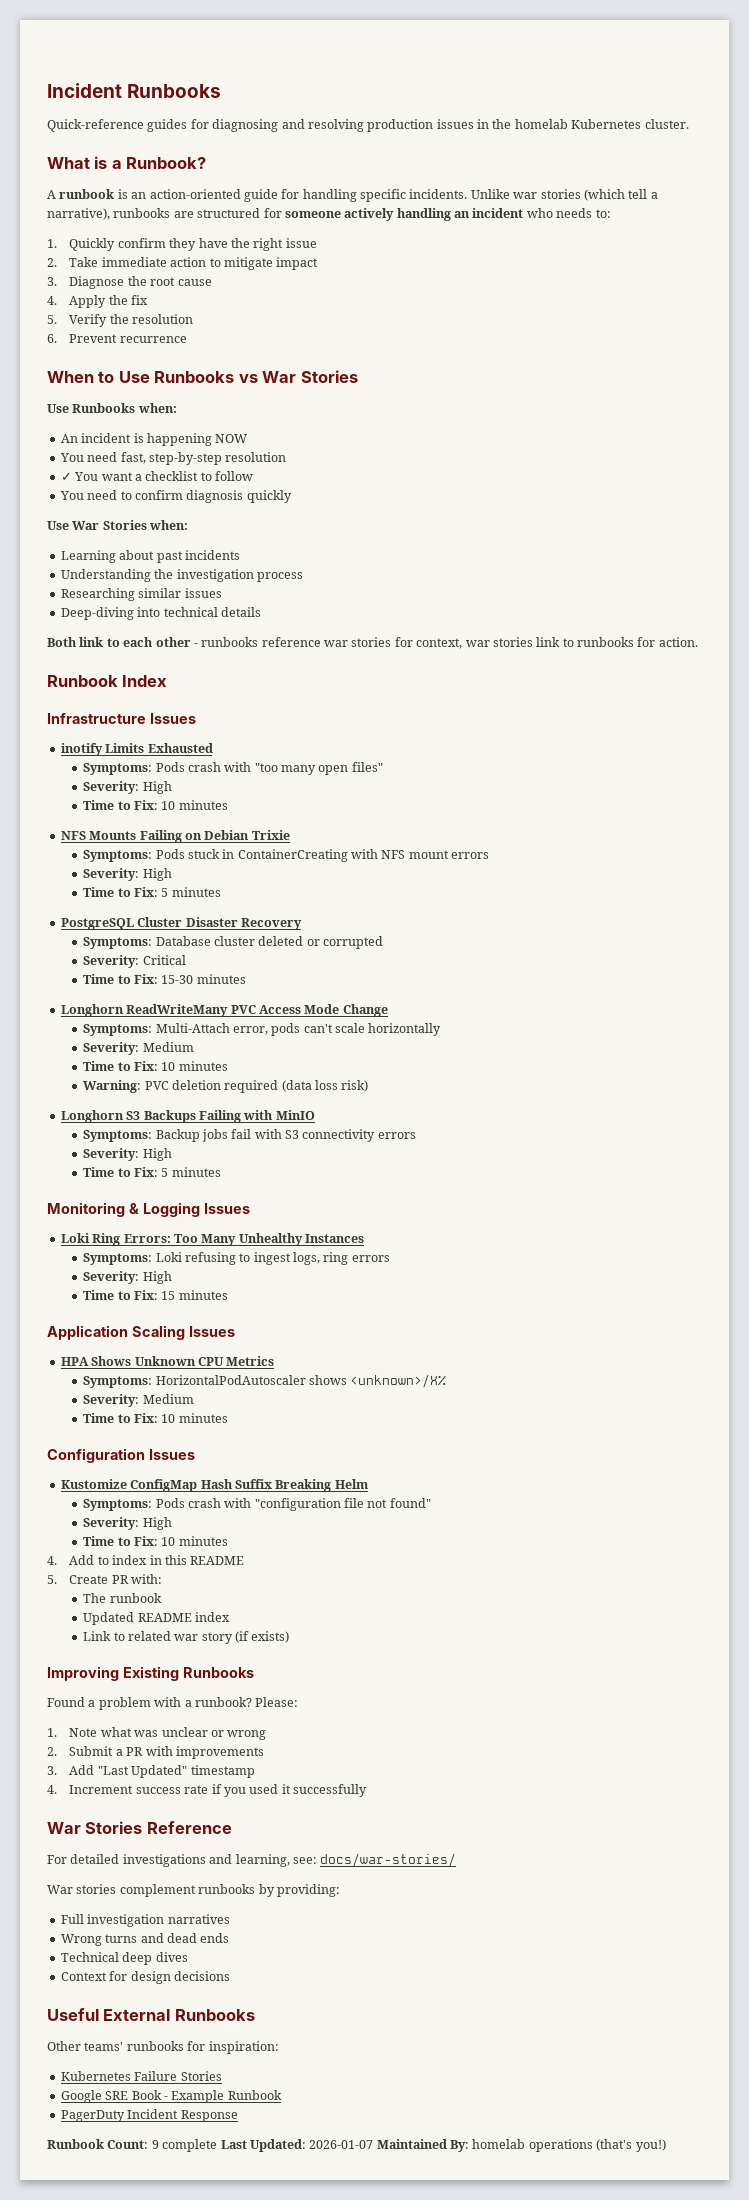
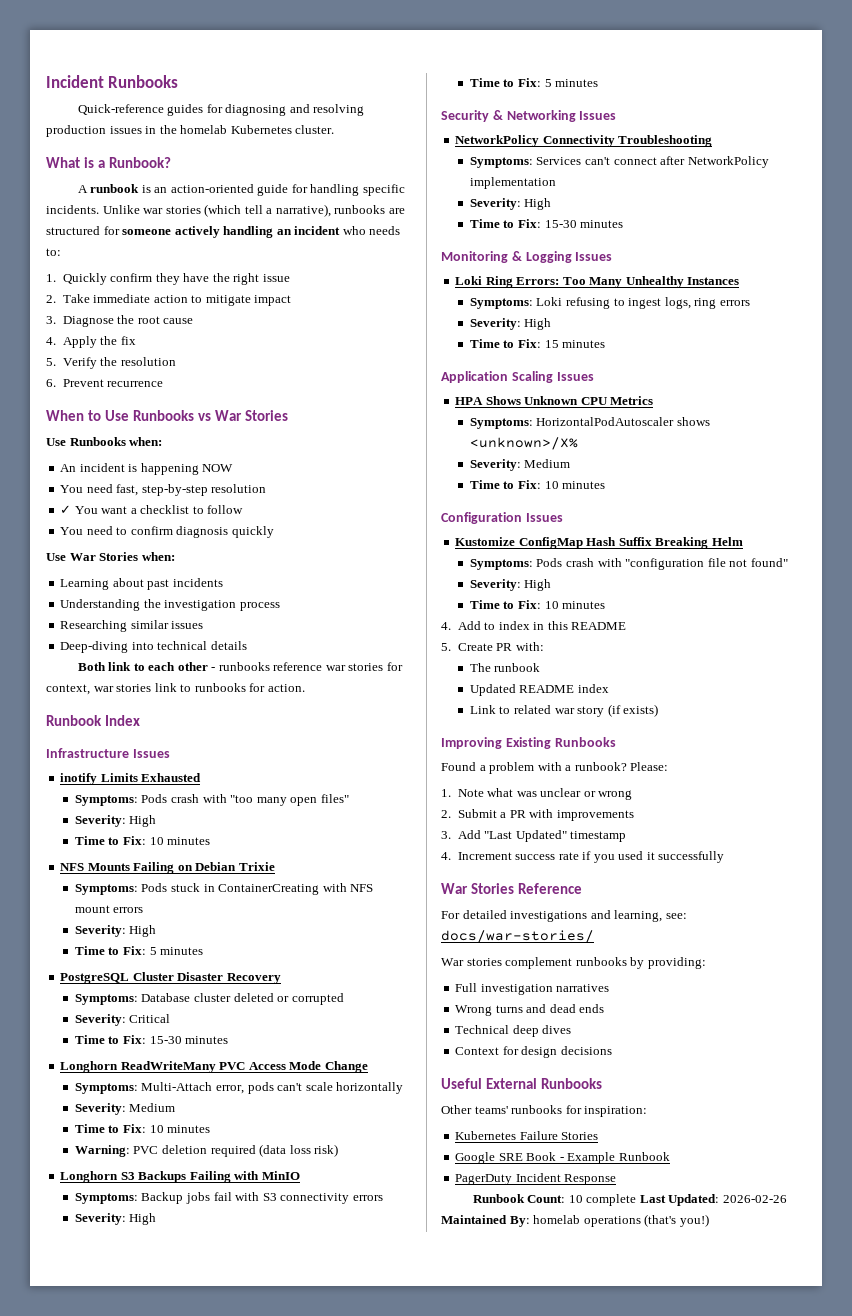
+ Security & Networking Issues
+ NetworkPolicy Connectivity Troubleshooting
+ Symptoms: Services can't connect after NetworkPolicy implementation
+ Severity: High
+ Time to Fix: 15-30 minutes
- Runbook Count: 9 complete Last Updated: 2026-01-07 Maintained By: homelab operations (that's you!)
+ Runbook Count: 10 complete Last Updated: 2026-02-26 Maintained By: homelab operations (that's you!)

